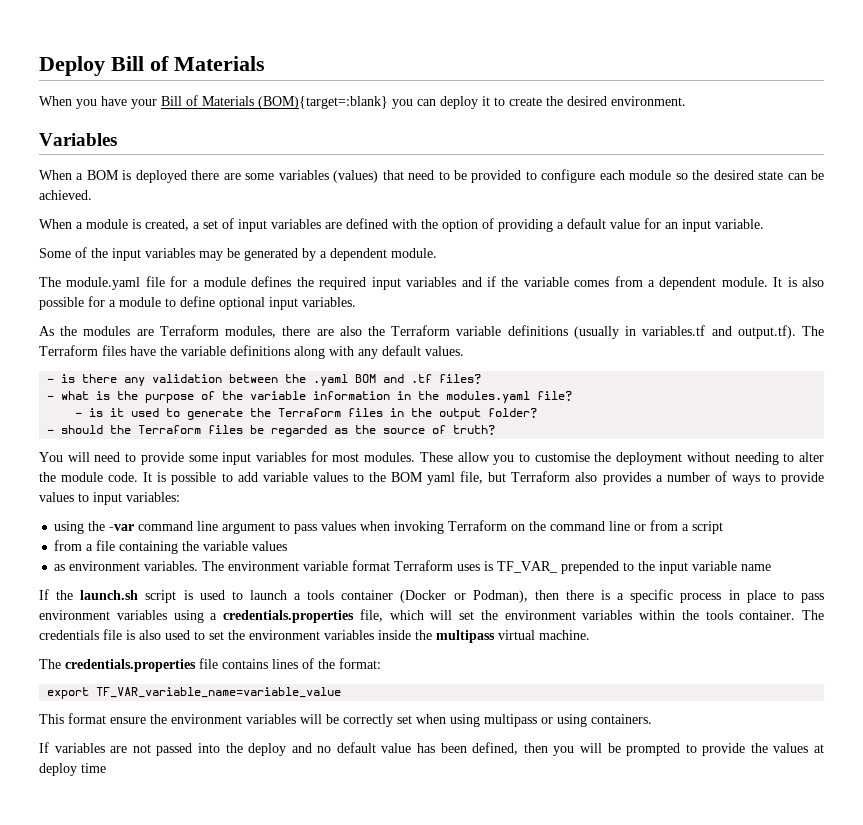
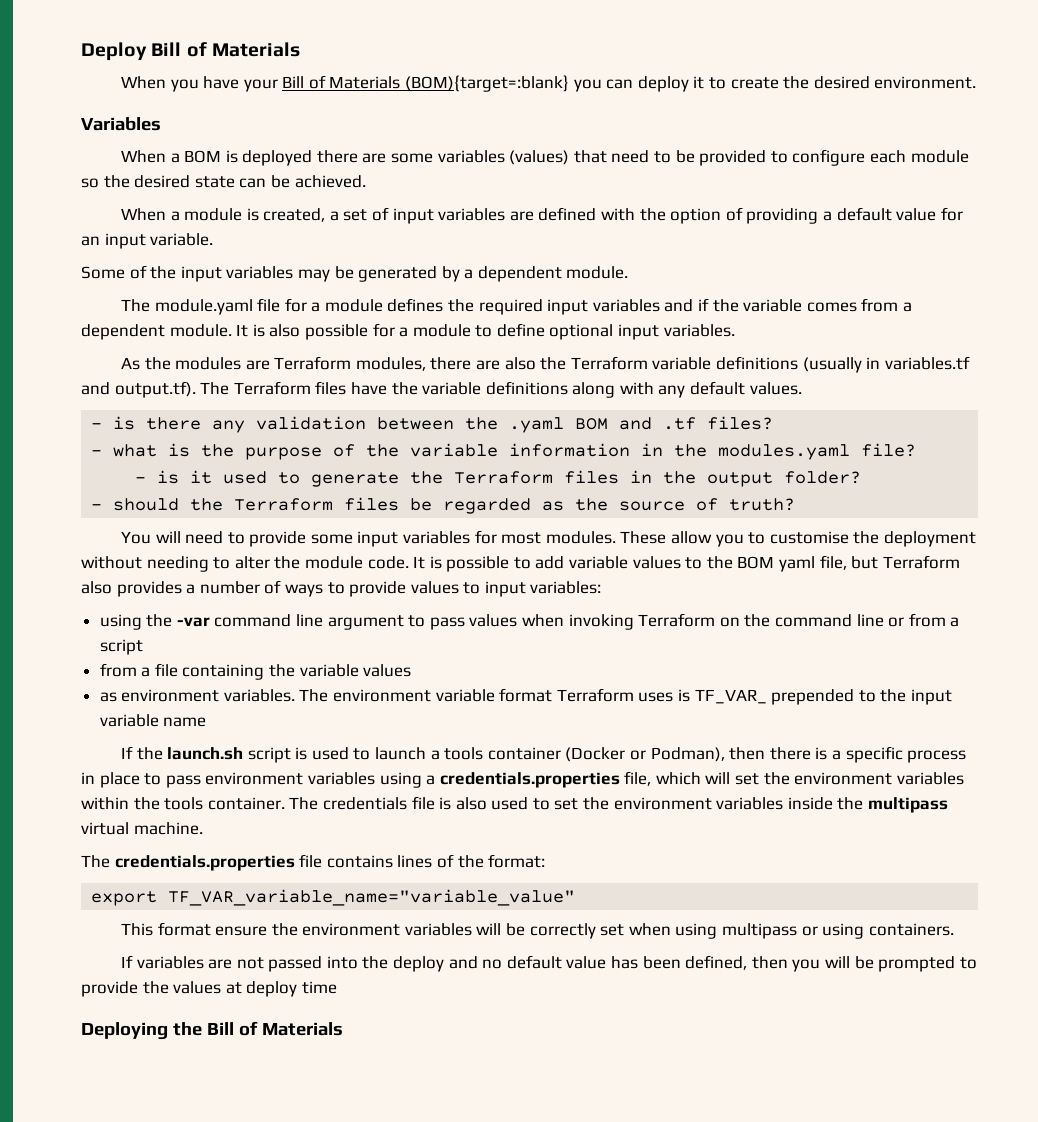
- export TF_VAR_variable_name=variable_value
+ export TF_VAR_variable_name="variable_value"
+ Deploying the Bill of Materials

